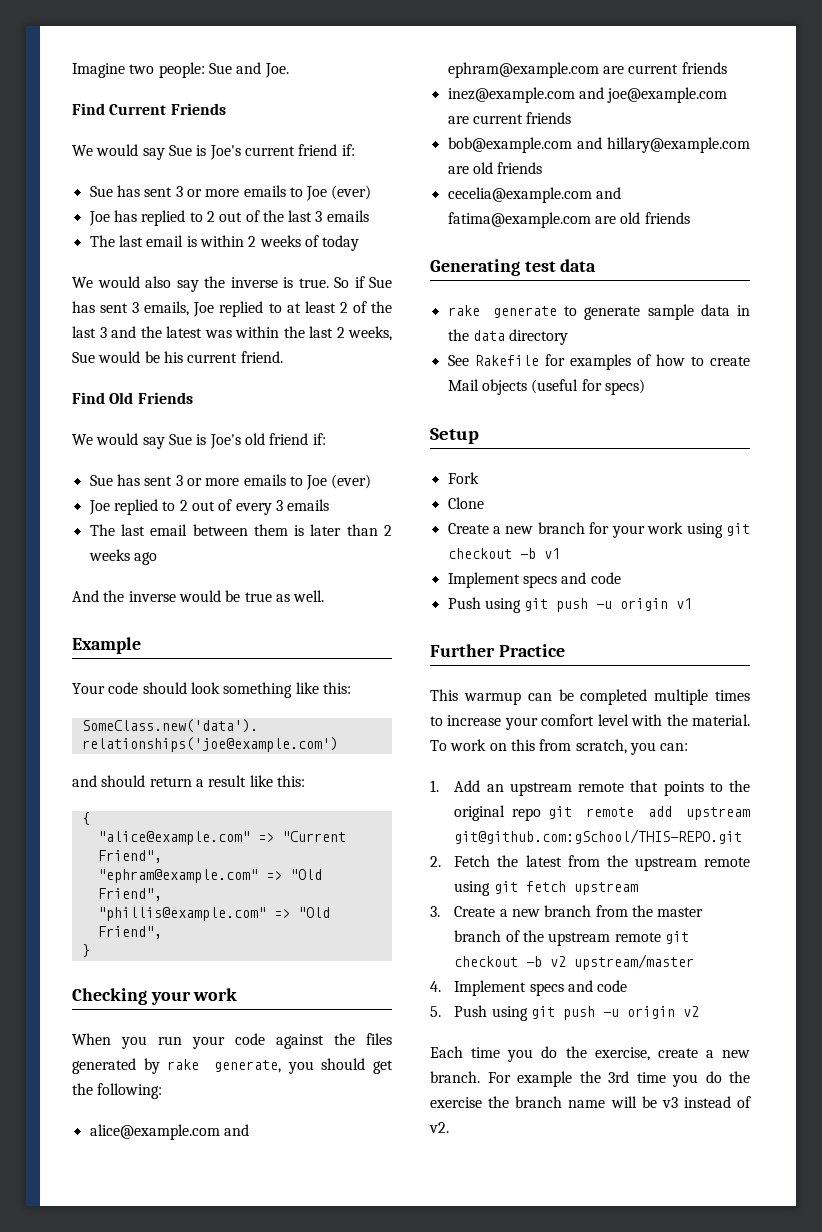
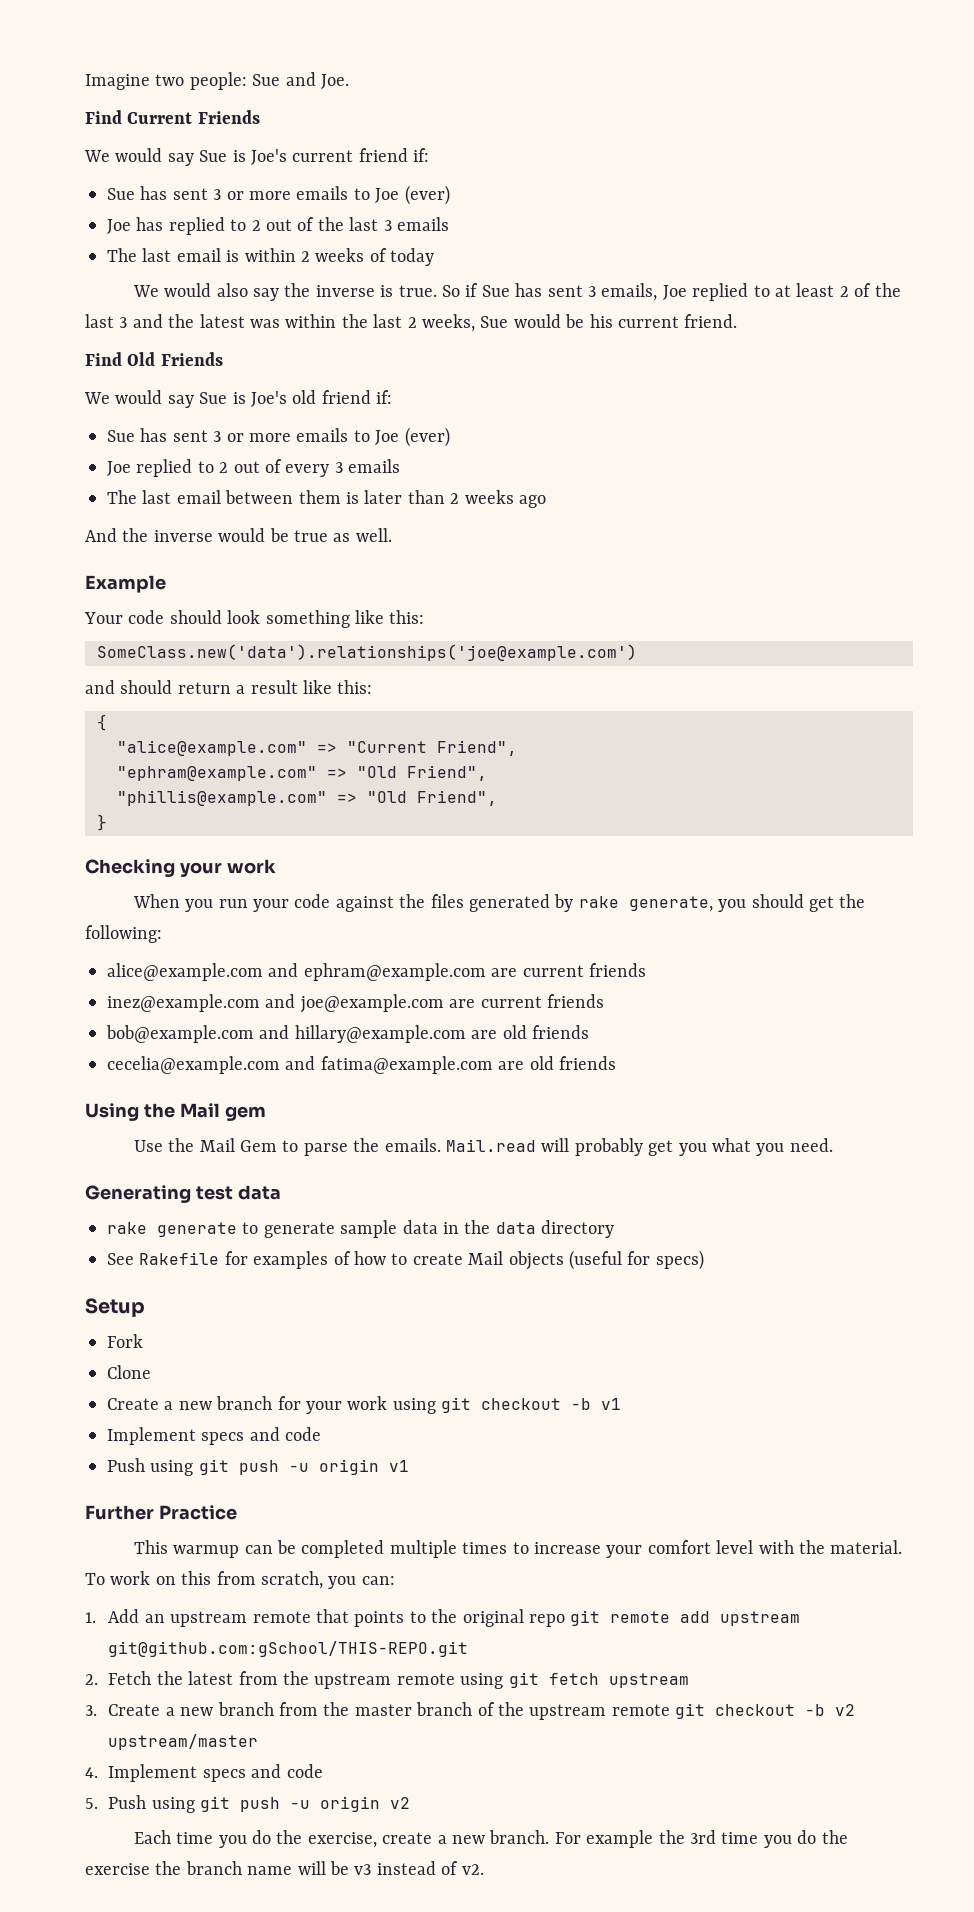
+ Using the Mail gem
+ Use the Mail Gem to parse the emails. Mail.read will probably get you what you need.

